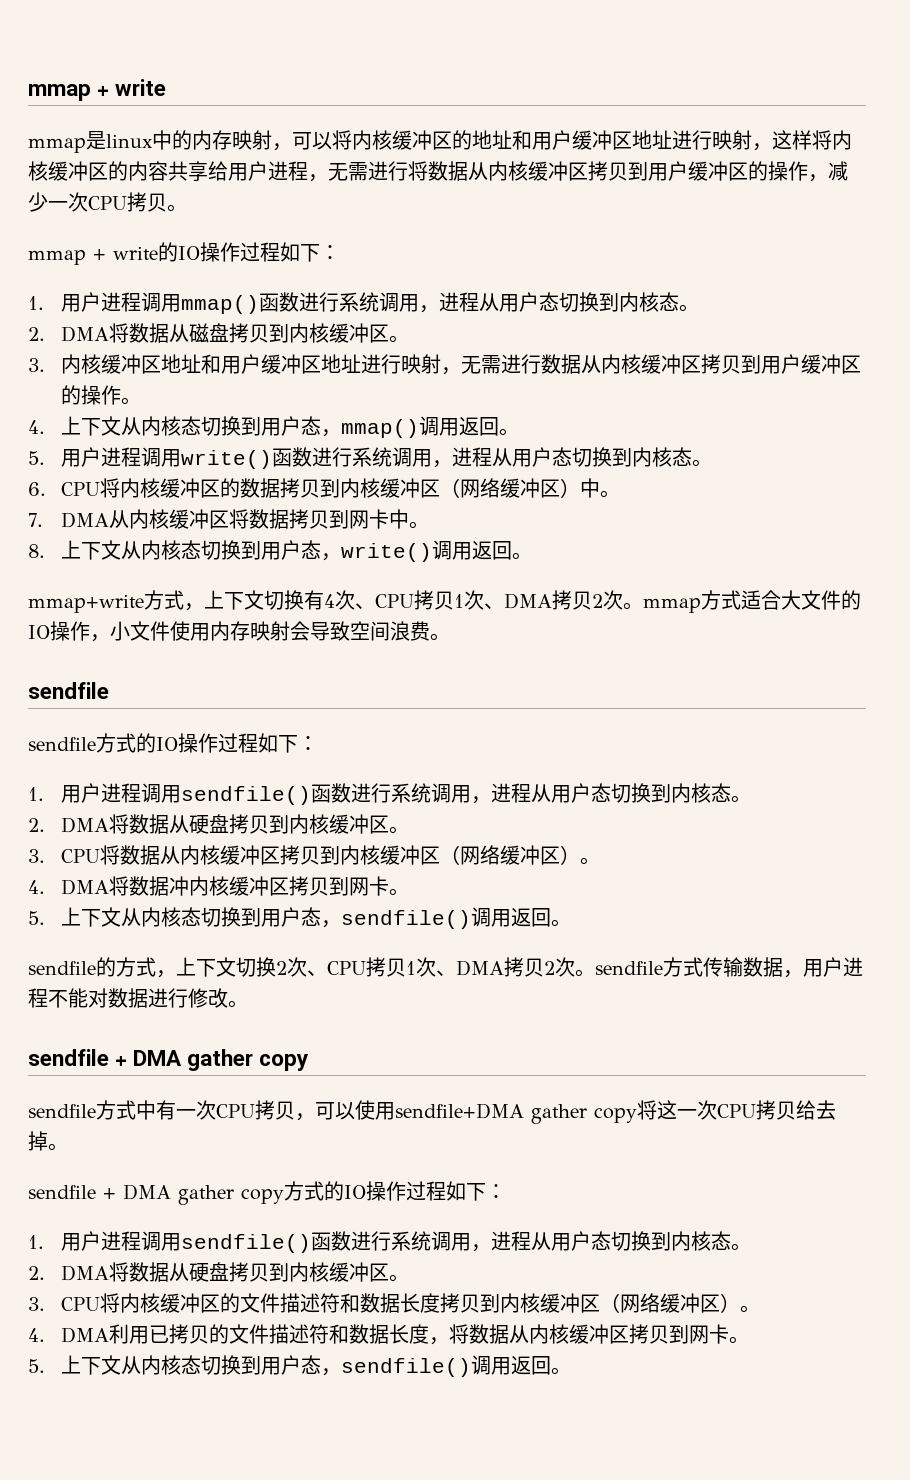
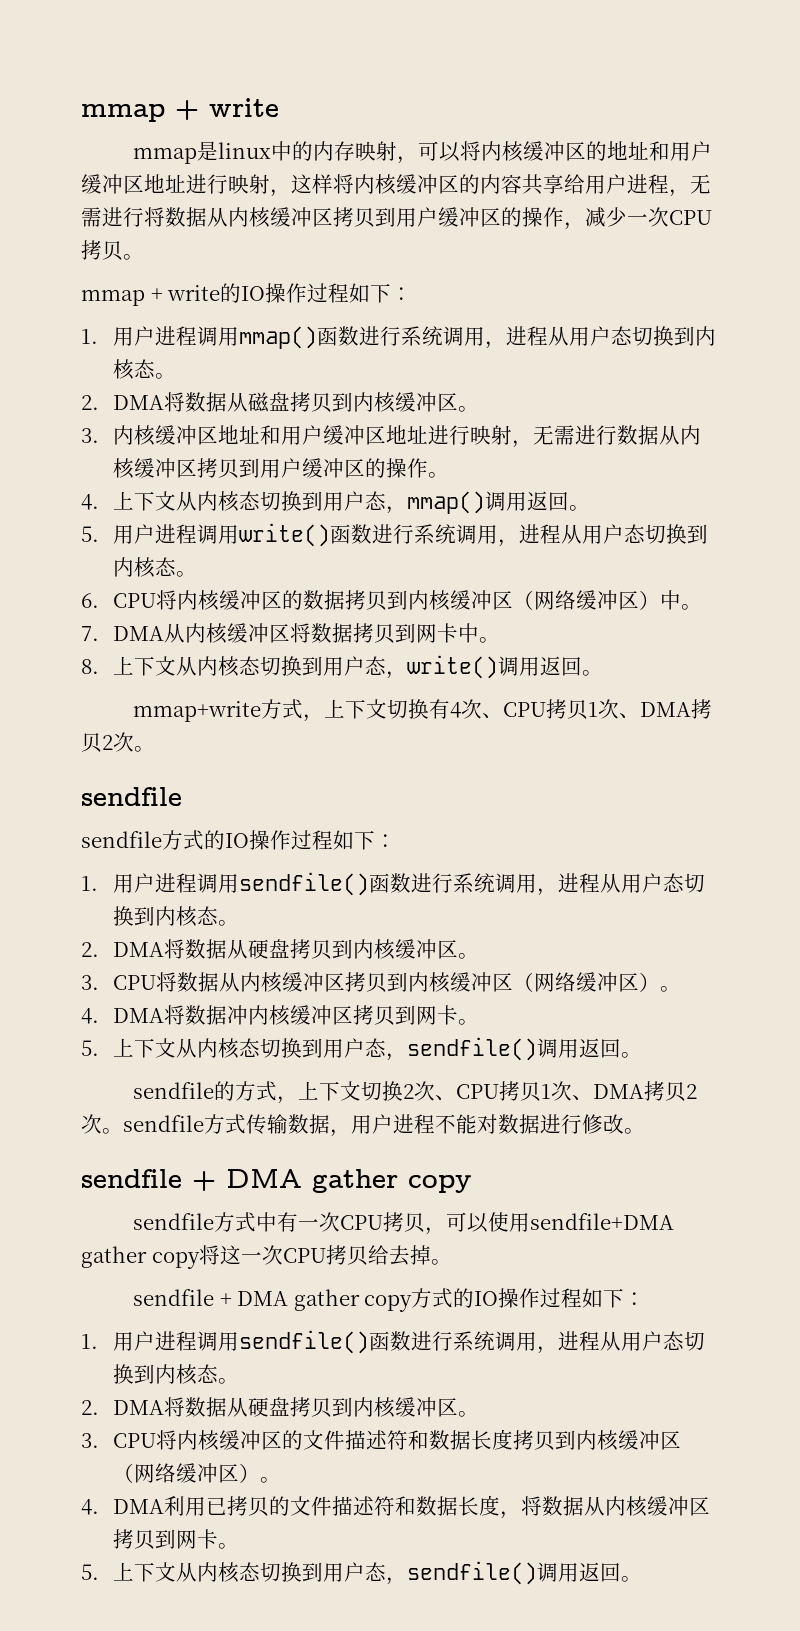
- mmap+write方式，上下文切换有4次、CPU拷贝1次、DMA拷贝2次。mmap方式适合大文件的IO操作，小文件使用内存映射会导致空间浪费。
+ mmap+write方式，上下文切换有4次、CPU拷贝1次、DMA拷贝2次。

